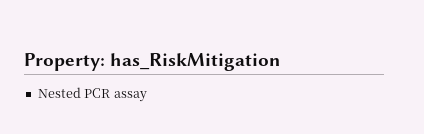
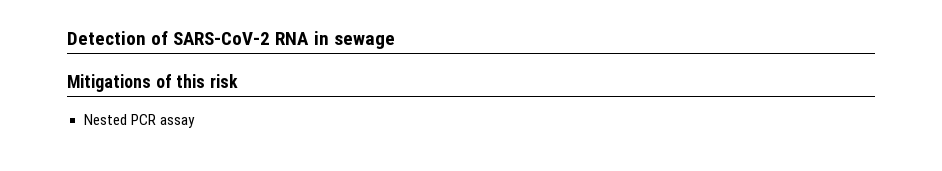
- Property: has_RiskMitigation
+ Detection of SARS-CoV-2 RNA in sewage
+ Mitigations of this risk

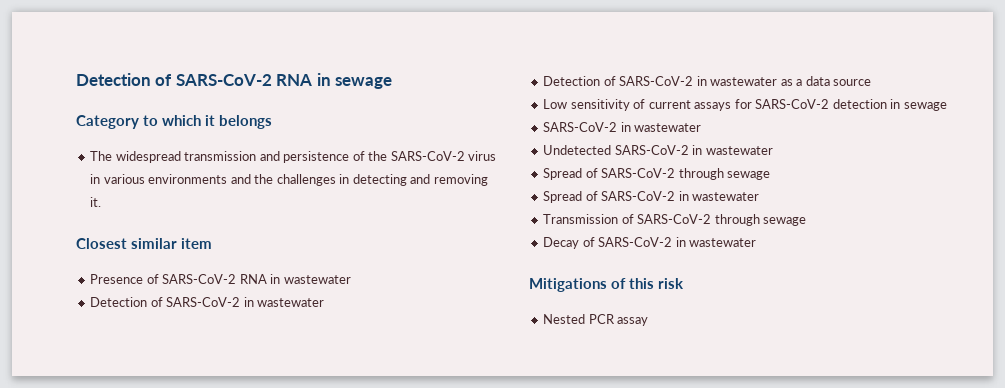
+ Category to which it belongs
+ The widespread transmission and persistence of the SARS-CoV-2 virus in various environments and the challenges in detecting and removing it.
+ Closest similar item
+ Presence of SARS-CoV-2 RNA in wastewater
+ Detection of SARS-CoV-2 in wastewater
+ Detection of SARS-CoV-2 in wastewater as a data source
+ Low sensitivity of current assays for SARS-CoV-2 detection in sewage
+ SARS-CoV-2 in wastewater
+ Undetected SARS-CoV-2 in wastewater
+ Spread of SARS-CoV-2 through sewage
+ Spread of SARS-CoV-2 in wastewater
+ Transmission of SARS-CoV-2 through sewage
+ Decay of SARS-CoV-2 in wastewater

